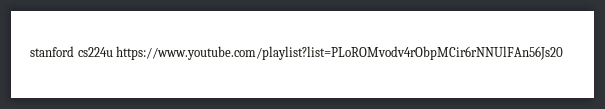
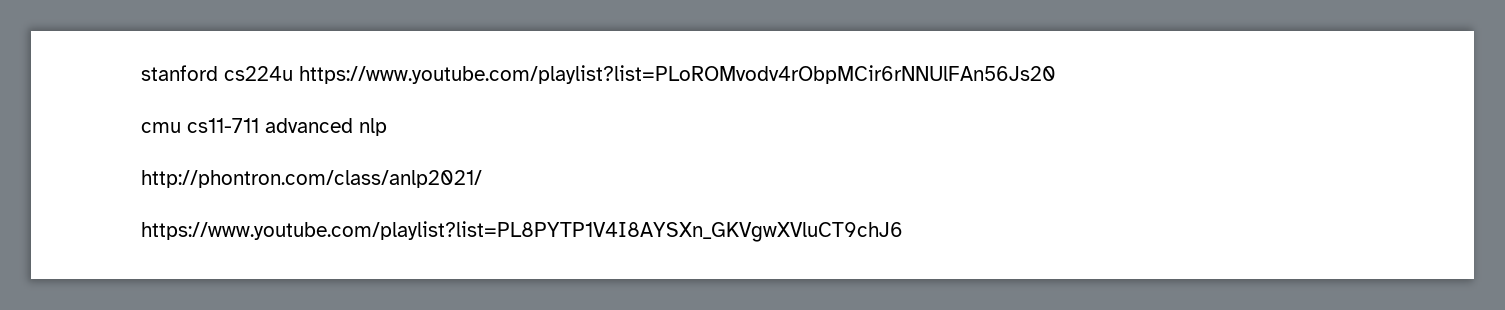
+ cmu cs11-711 advanced nlp
+ http://phontron.com/class/anlp2021/
+ https://www.youtube.com/playlist?list=PL8PYTP1V4I8AYSXn_GKVgwXVluCT9chJ6

